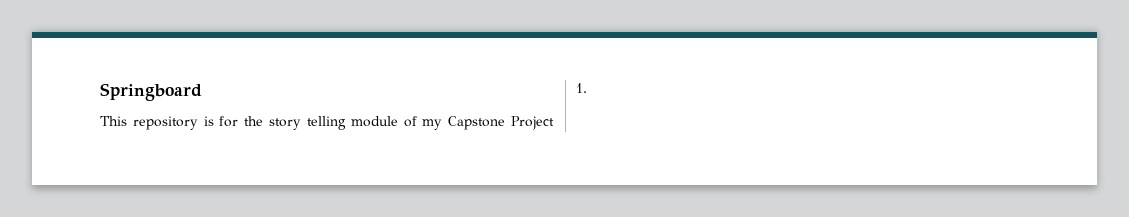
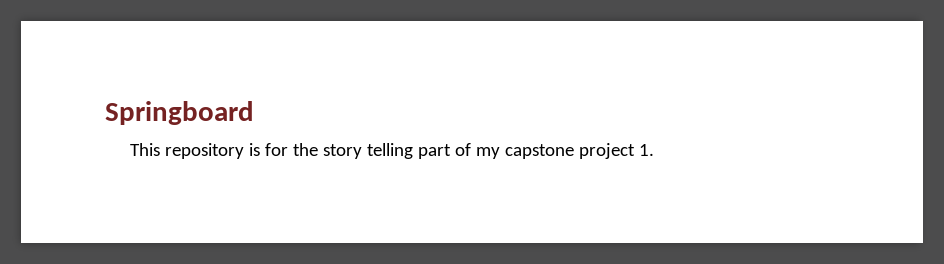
- This repository is for the story telling module of my Capstone Project 1.
+ This repository is for the story telling part of my capstone project 1.

